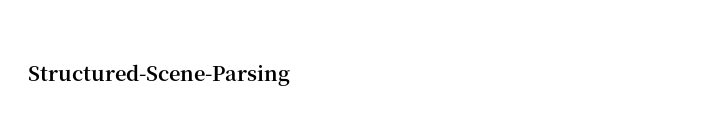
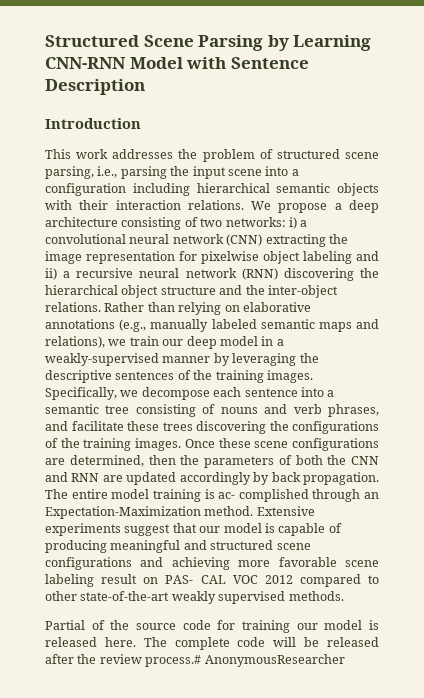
- Structured-Scene-Parsing
+ Structured Scene Parsing by Learning CNN-RNN Model with Sentence Description
+ Introduction
+ This work addresses the problem of structured scene parsing, i.e., parsing the input scene into a configuration including hierarchical semantic objects with their interaction relations. We propose a deep architecture consisting of two networks: i) a convolutional neural network (CNN) extracting the image representation for pixelwise object labeling and ii) a recursive neural network (RNN) discovering the hierarchical object structure and the inter-object relations. Rather than relying on elaborative annotations (e.g., manually labeled semantic maps and relations), we train our deep model in a weakly-supervised manner by leveraging the descriptive sentences of the training images. Specifically, we decompose each sentence into a semantic tree consisting of nouns and verb phrases, and facilitate these trees discovering the configurations of the training images. Once these scene configurations are determined, then the parameters of both the CNN and RNN are updated accordingly by back propagation. The entire model training is ac- complished through an Expectation-Maximization method. Extensive experiments suggest that our model is capable of producing meaningful and structured scene configurations and achieving more favorable scene labeling result on PAS- CAL VOC 2012 compared to other state-of-the-art weakly supervised methods.
+ Partial of the source code for training our model is released here. The complete code will be released after the review process.# AnonymousResearcher

